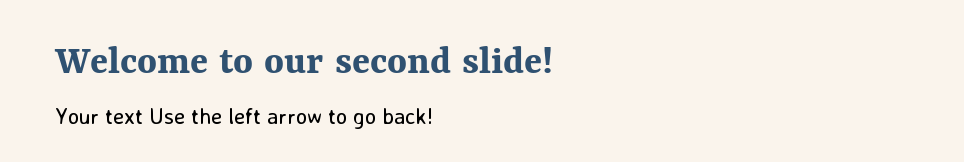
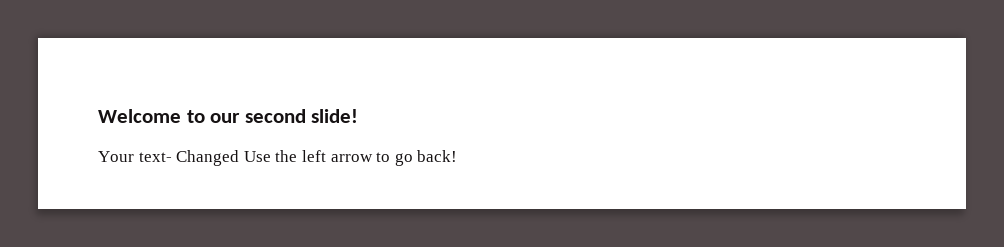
- Your text Use the left arrow to go back!
+ Your text- Changed Use the left arrow to go back!

